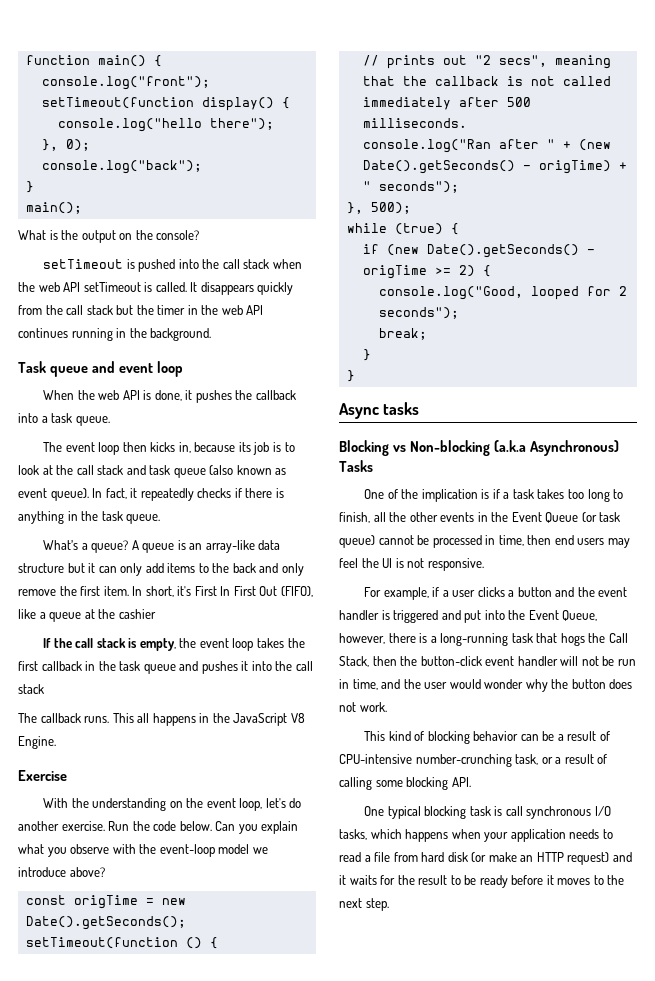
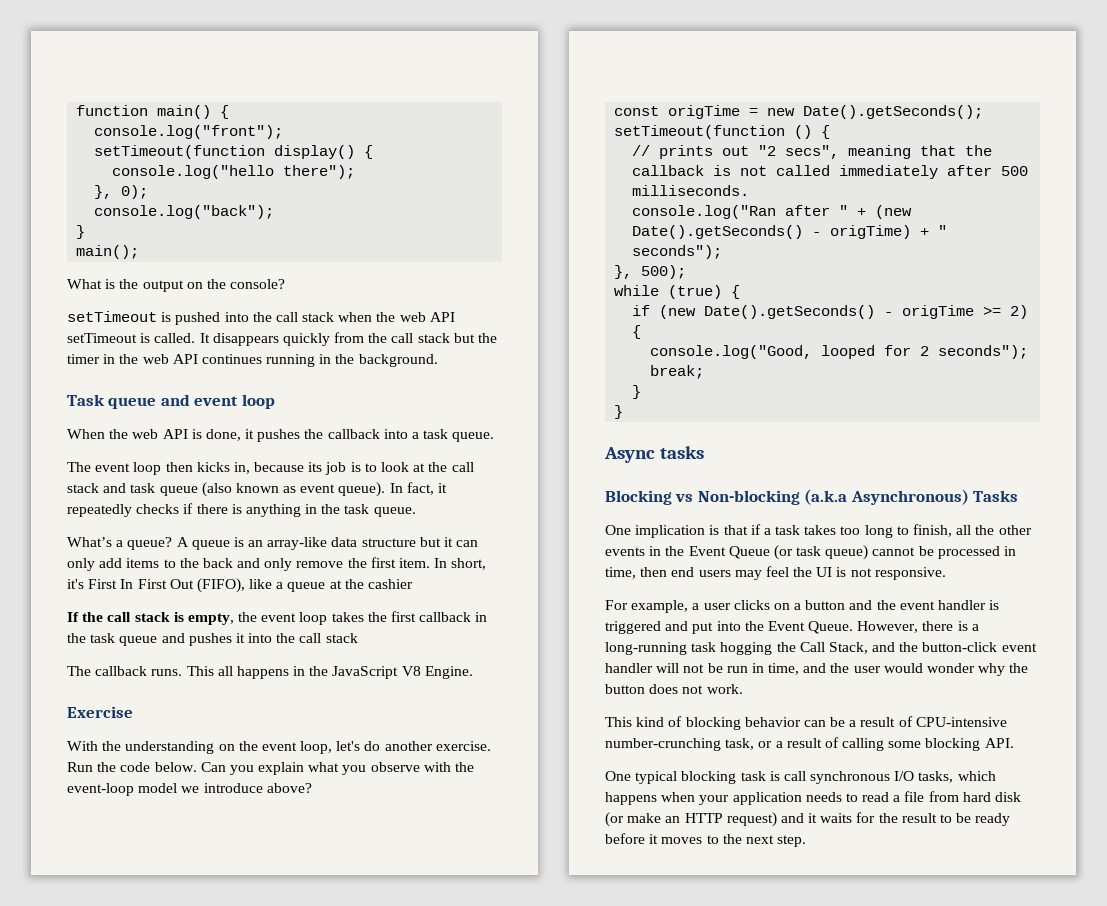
- One of the implication is if a task takes too long to finish, all the other events in the Event Queue (or task queue) cannot be processed in time, then end users may feel the UI is not responsive.
+ One implication is that if a task takes too long to finish, all the other events in the Event Queue (or task queue) cannot be processed in time, then end users may feel the UI is not responsive.
- For example, if a user clicks a button and the event handler is triggered and put into the Event Queue, however, there is a long-running task that hogs the Call Stack, then the button-click event handler will not be run in time, and the user would wonder why the button does not work.
+ For example, a user clicks on a button and the event handler is triggered and put into the Event Queue. However, there is a long-running task hogging the Call Stack, and the button-click event handler will not be run in time, and the user would wonder why the button does not work.

